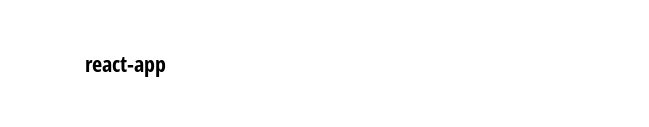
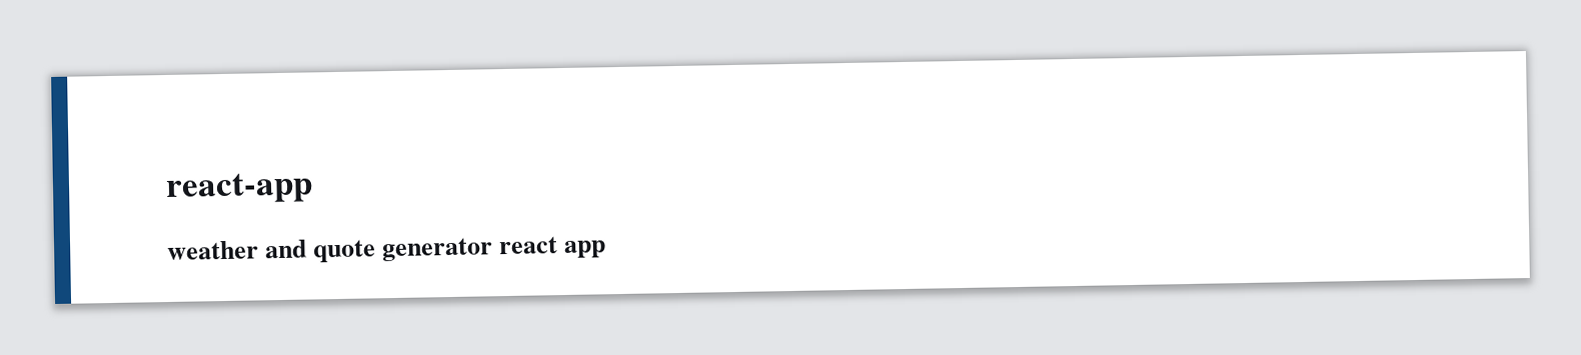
+ weather and quote generator react app

